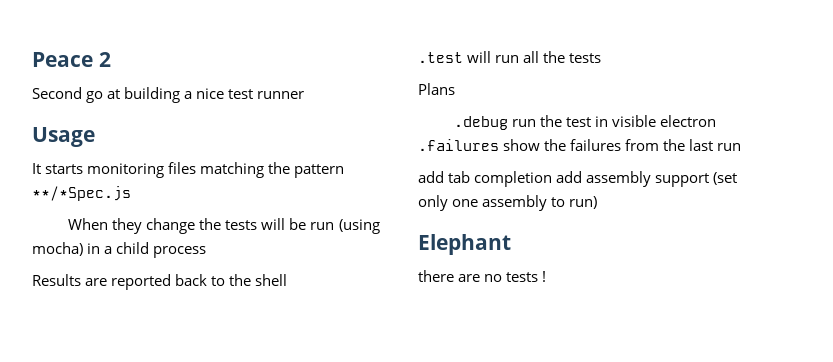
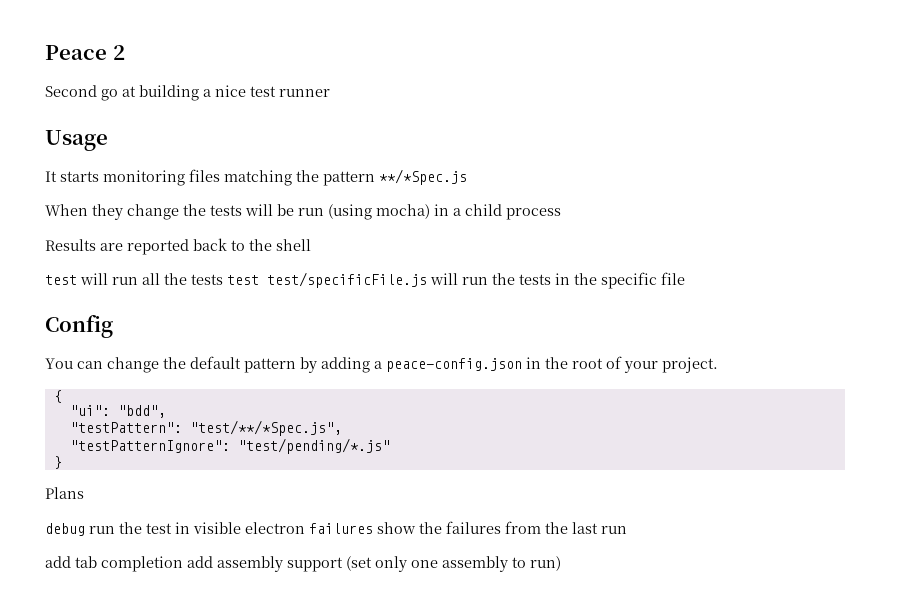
- .test will run all the tests
+ test will run all the tests test test/specificFile.js will run the tests in the specific file
+ Config
+ You can change the default pattern by adding a peace-config.json in the root of your project.
+ {
+ "ui": "bdd",
+ "testPattern": "test/**/*Spec.js",
+ "testPatternIgnore": "test/pending/*.js"
+ }
- .debug run the test in visible electron .failures show the failures from the last run
+ debug run the test in visible electron failures show the failures from the last run
- Elephant
- there are no tests !

